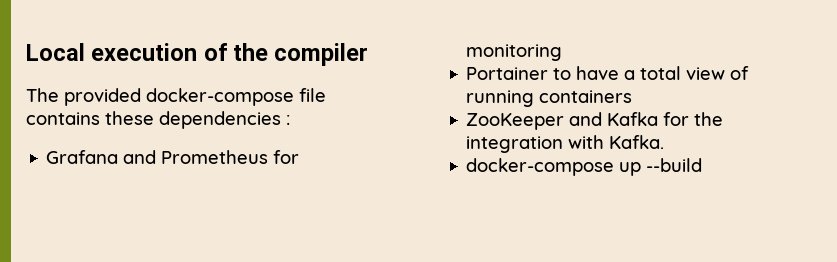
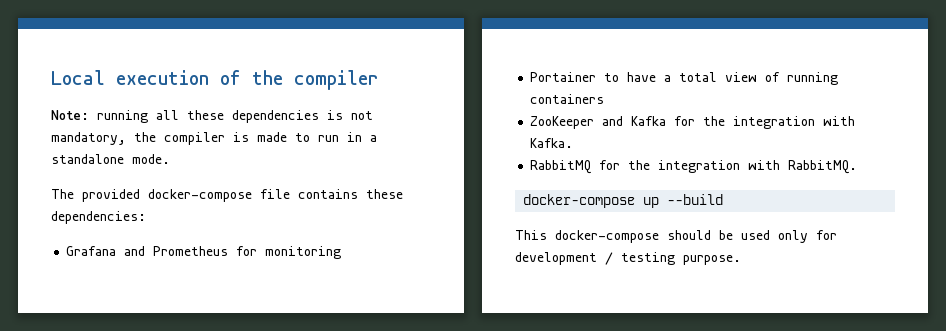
+ Note: running all these dependencies is not mandatory, the compiler is made to run in a standalone mode.
- The provided docker-compose file contains these dependencies :
+ The provided docker-compose file contains these dependencies:
+ RabbitMQ for the integration with RabbitMQ.
  docker-compose up --build
+ This docker-compose should be used only for development / testing purpose.

